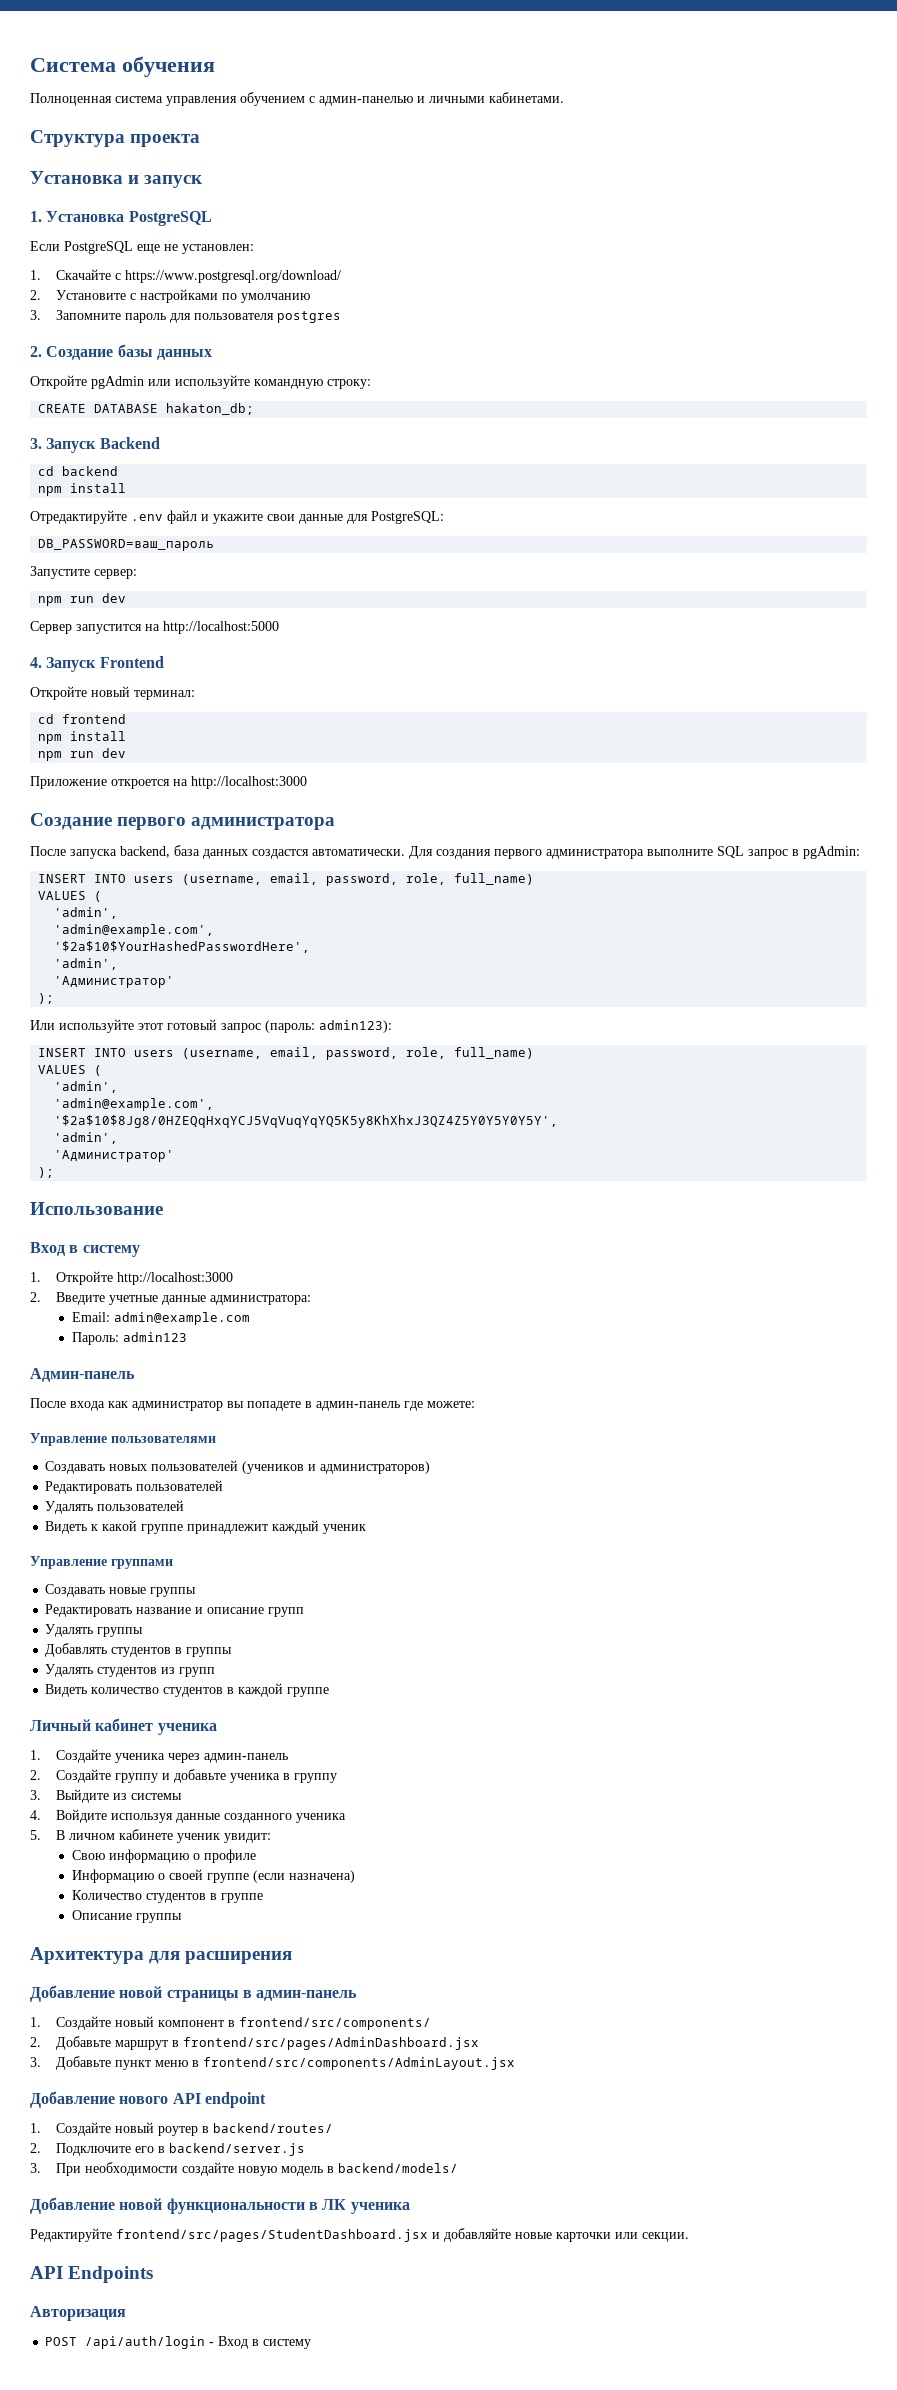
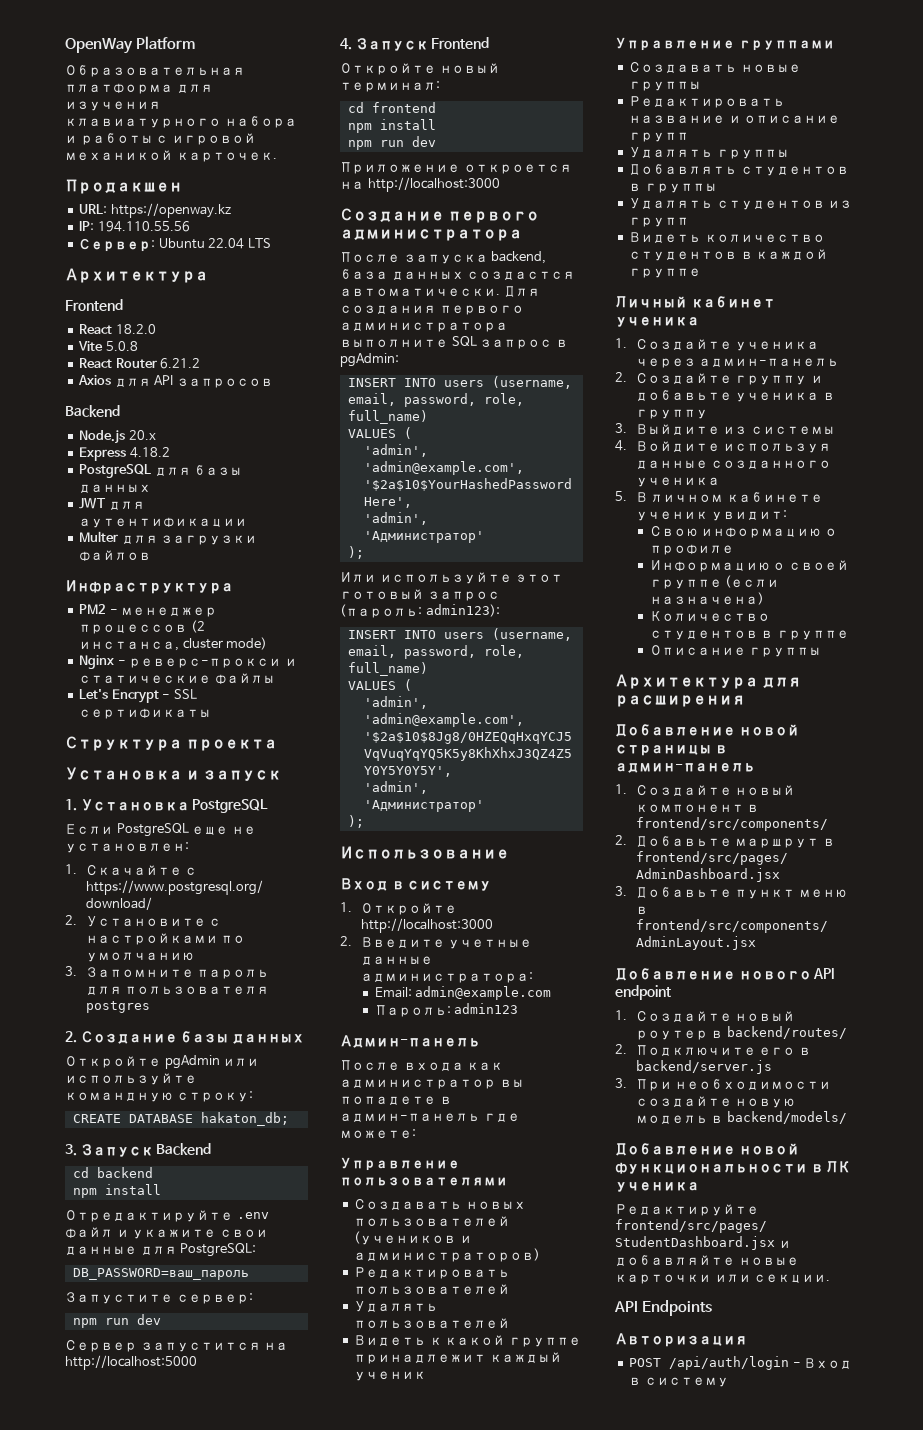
- Система обучения
- Полноценная система управления обучением с админ-панелью и личными кабинетами.
+ OpenWay Platform
+ Образовательная платформа для изучения клавиатурного набора и работы с игровой механикой карточек.
+ Продакшен
+ URL: https://openway.kz
+ IP: 194.110.55.56
+ Сервер: Ubuntu 22.04 LTS
+ Архитектура
+ Frontend
+ React 18.2.0
+ Vite 5.0.8
+ React Router 6.21.2
+ Axios для API запросов
+ Backend
+ Node.js 20.x
+ Express 4.18.2
+ PostgreSQL для базы данных
+ JWT для аутентификации
+ Multer для загрузки файлов
+ Инфраструктура
+ PM2 - менеджер процессов (2 инстанса, cluster mode)
+ Nginx - реверс-прокси и статические файлы
+ Let's Encrypt - SSL сертификаты

